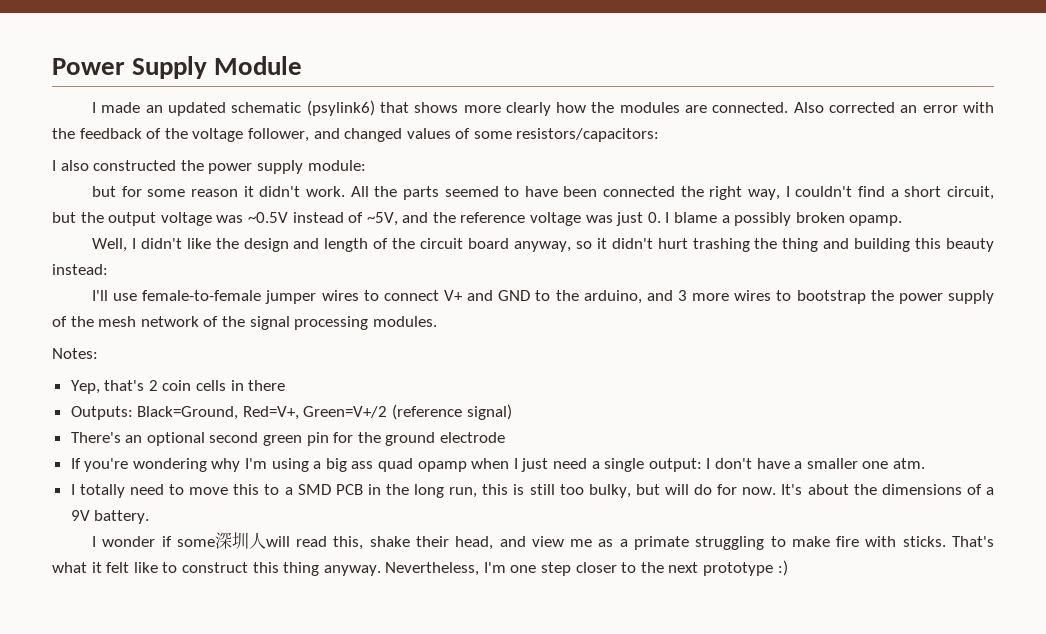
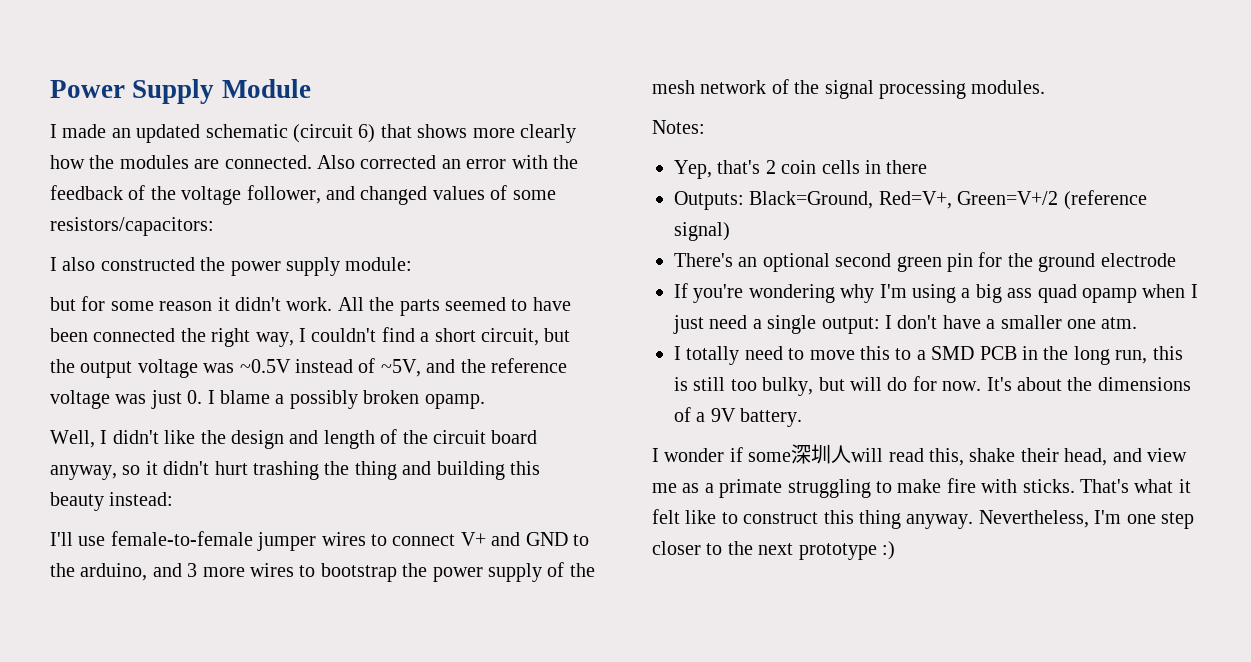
- I made an updated schematic (psylink6) that shows more clearly how the modules are connected.
+ I made an updated schematic (circuit 6) that shows more clearly how the modules are connected.

